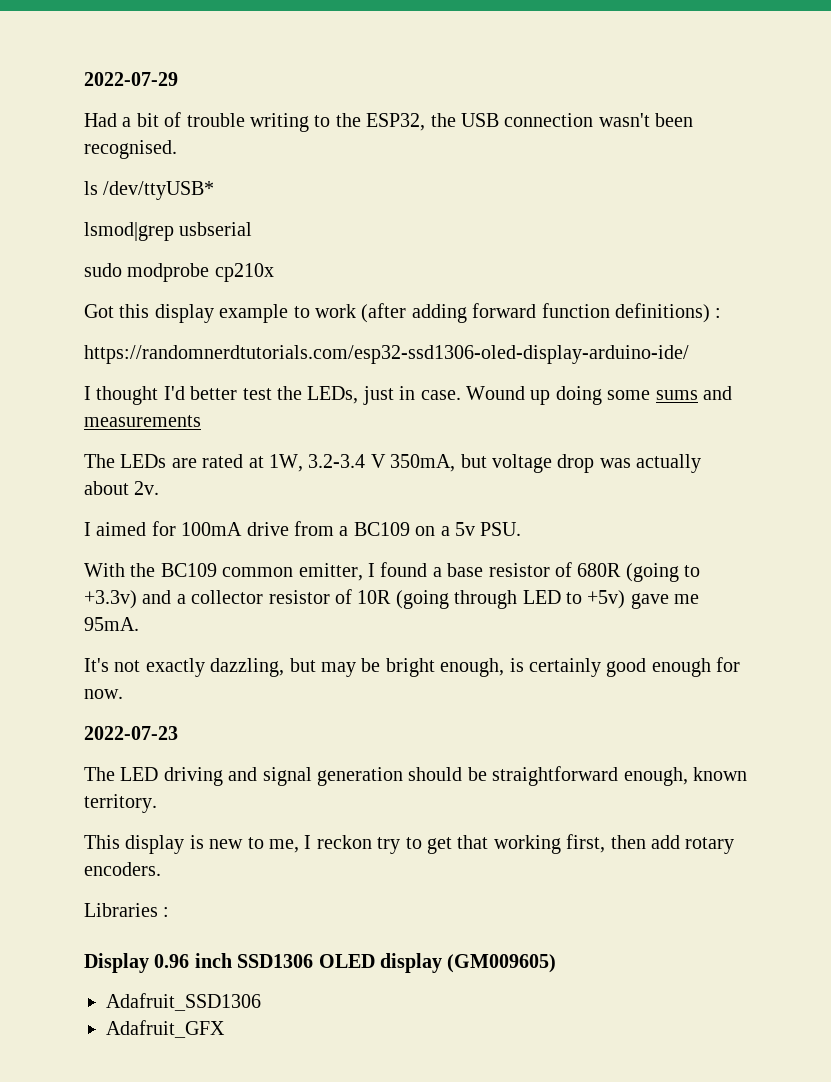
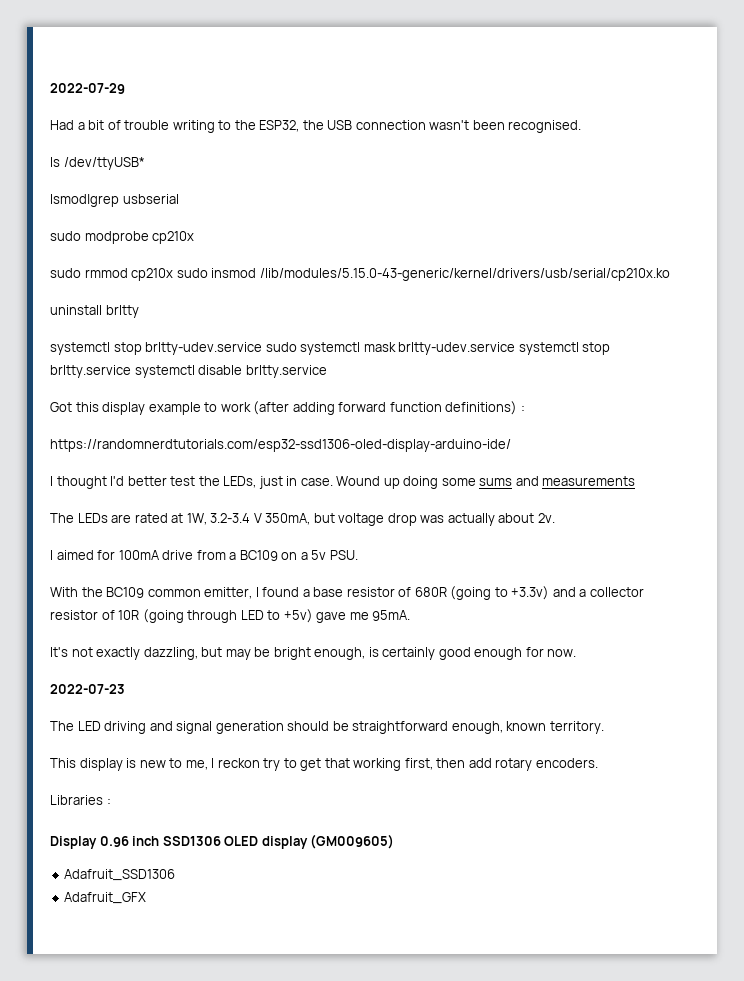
+ sudo rmmod cp210x sudo insmod /lib/modules/5.15.0-43-generic/kernel/drivers/usb/serial/cp210x.ko
+ uninstall brltty
+ systemctl stop brltty-udev.service sudo systemctl mask brltty-udev.service systemctl stop brltty.service systemctl disable brltty.service

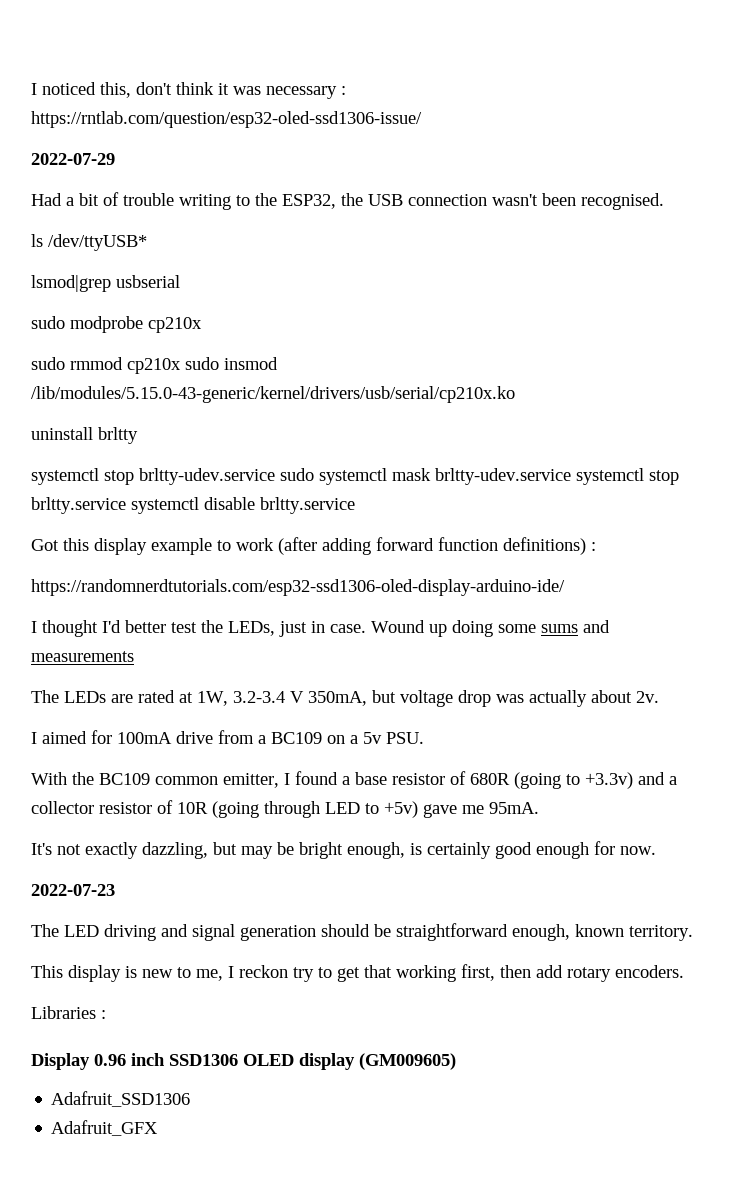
+ I noticed this, don't think it was necessary : https://rntlab.com/question/esp32-oled-ssd1306-issue/

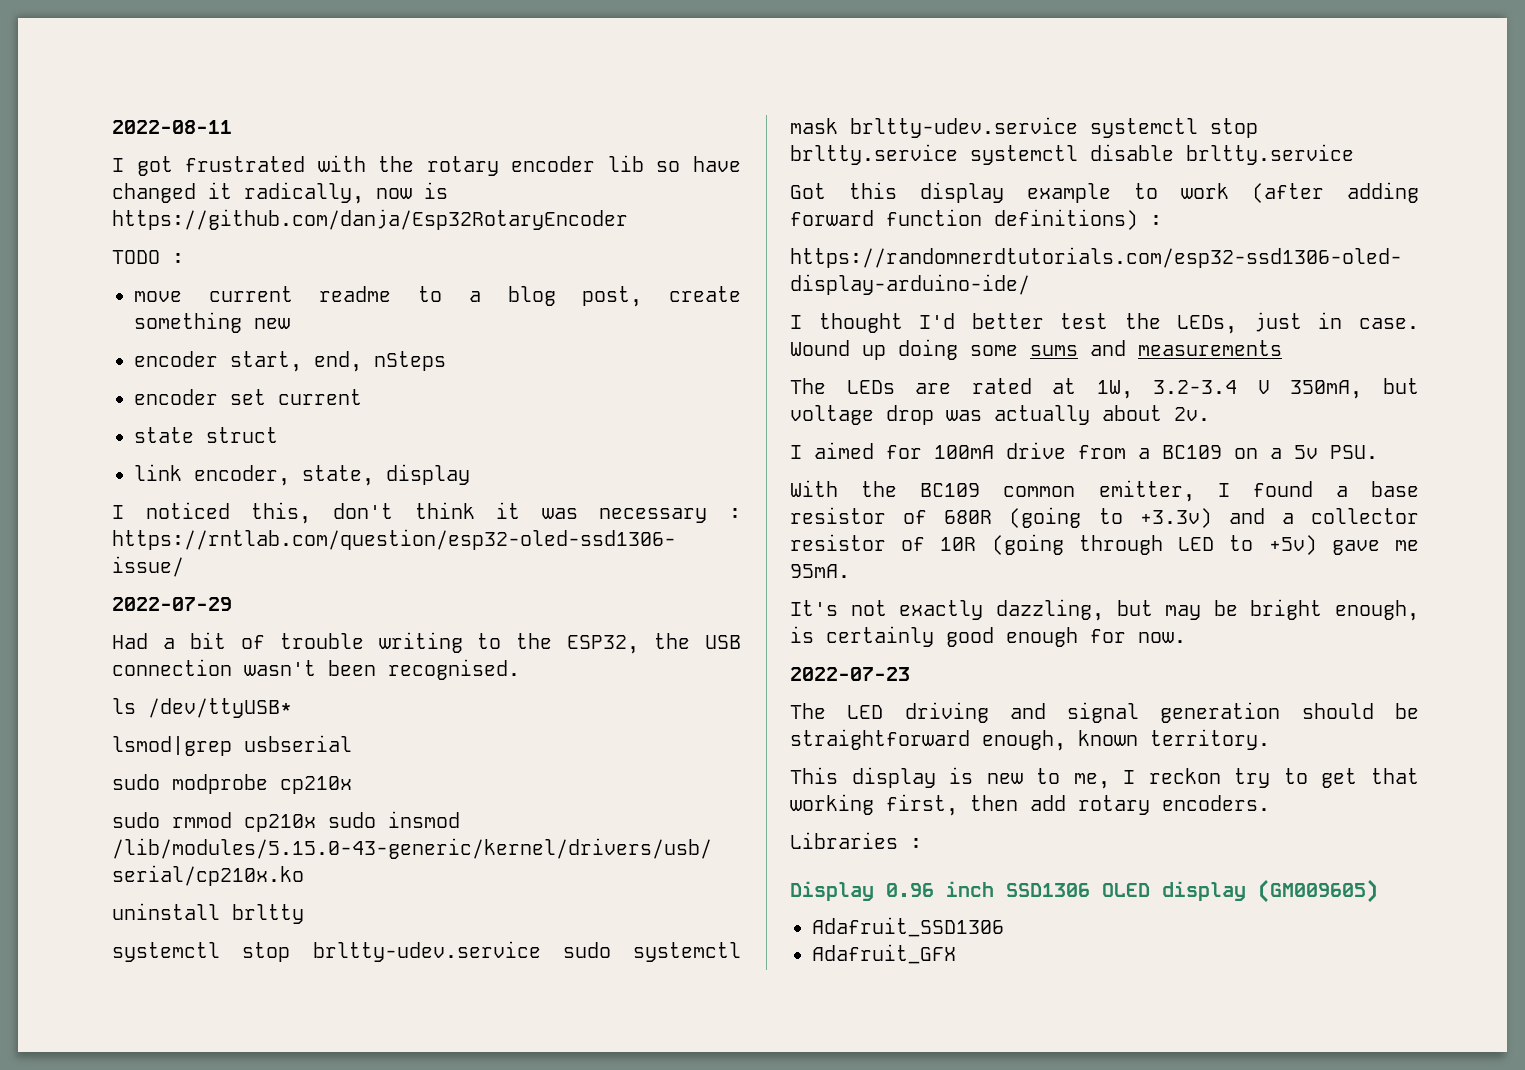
+ 2022-08-11
+ I got frustrated with the rotary encoder lib so have changed it radically, now is https://github.com/danja/Esp32RotaryEncoder
+ TODO :
+ move current readme to a blog post, create something new
+ encoder start, end, nSteps
+ encoder set current
+ state struct
+ link encoder, state, display

